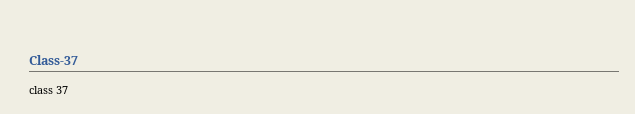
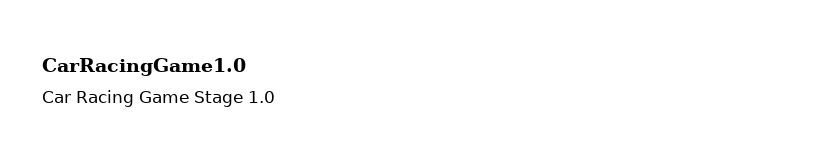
- Class-37
- class 37
+ CarRacingGame1.0
+ Car Racing Game Stage 1.0

